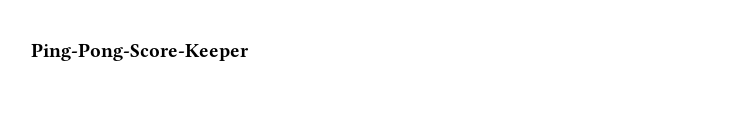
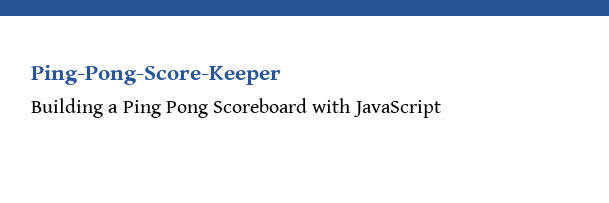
+ Building a Ping Pong Scoreboard with JavaScript

